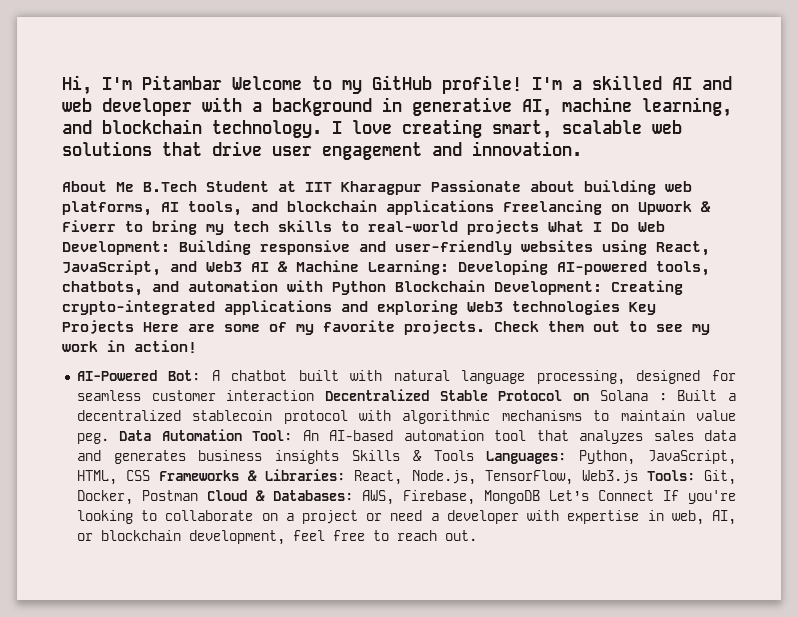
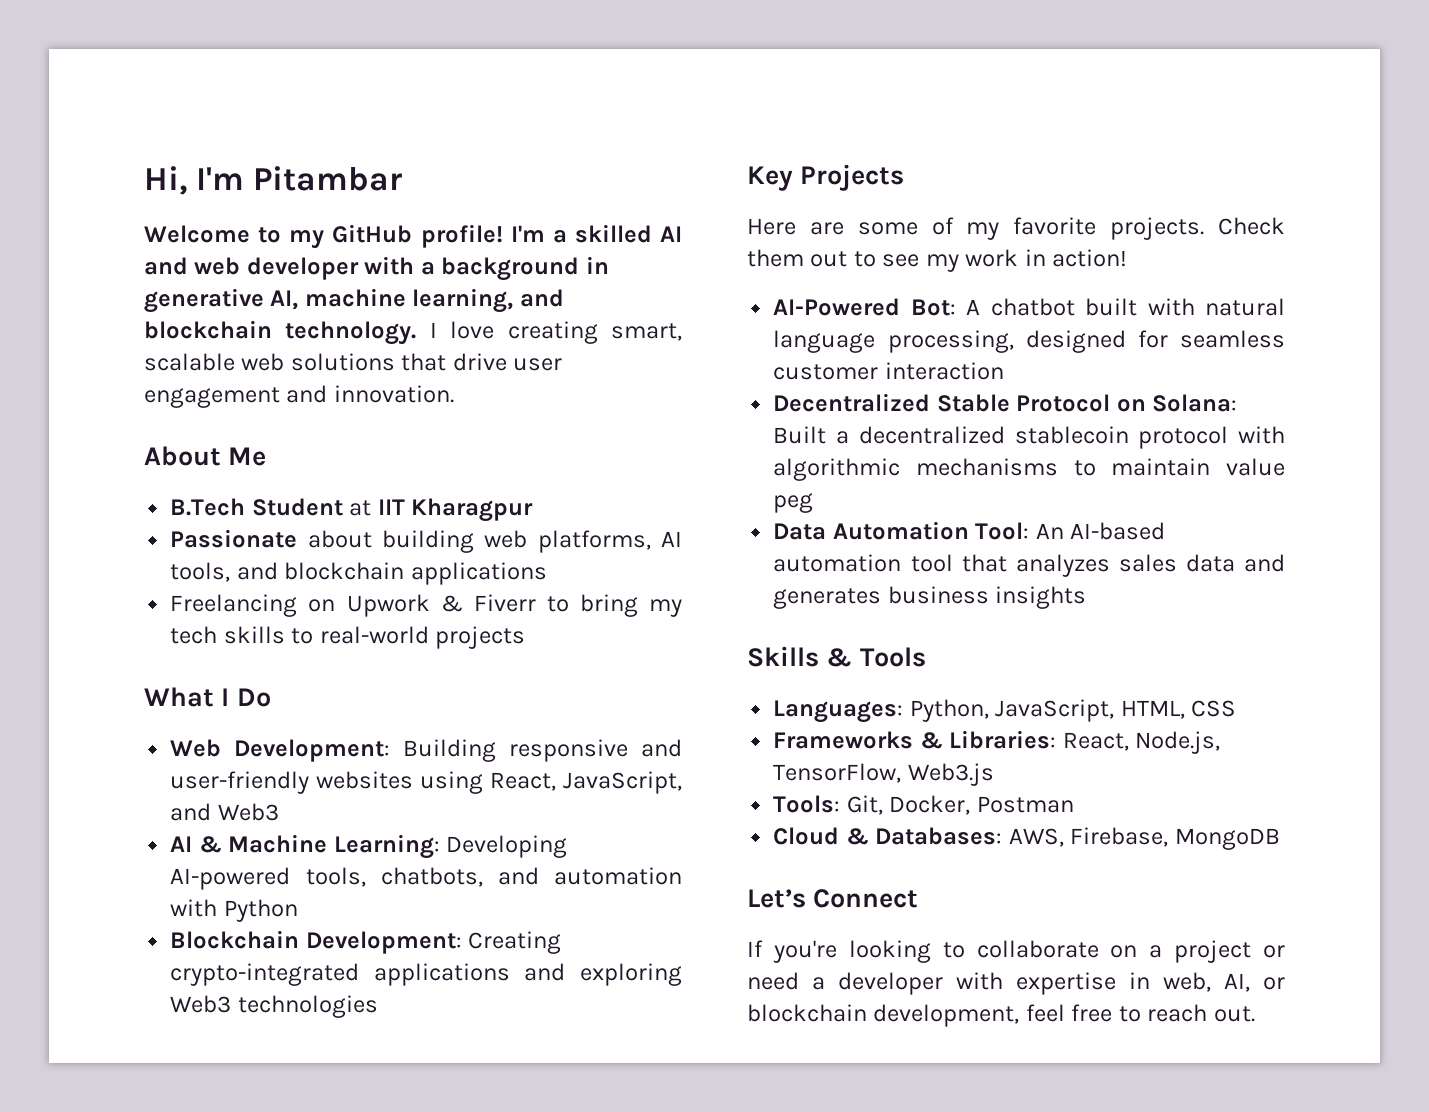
- Hi, I'm Pitambar Welcome to my GitHub profile!
+ Hi, I'm Pitambar
+ Welcome to my GitHub profile!
- About Me B.Tech Student at IIT Kharagpur Passionate about building web platforms, AI tools, and blockchain applications Freelancing on Upwork & Fiverr to bring my tech skills to real-world projects What I Do Web Development:
+ About Me
+ B.Tech Student at IIT Kharagpur
+ Passionate about building web platforms, AI tools, and blockchain applications
+ Freelancing on Upwork & Fiverr to bring my tech skills to real-world projects
+ What I Do
+ Web Development:
- Building responsive and user-friendly websites using React, JavaScript, and Web3 AI & Machine Learning:
+ Building responsive and user-friendly websites using React, JavaScript, and Web3
+ AI & Machine Learning:
- Developing AI-powered tools, chatbots, and automation with Python Blockchain Development:
+ Developing AI-powered tools, chatbots, and automation with Python
+ Blockchain Development:
- Creating crypto-integrated applications and exploring Web3 technologies Key Projects Here are some of my favorite projects.
+ Creating crypto-integrated applications and exploring Web3 technologies
+ Key Projects
+ Here are some of my favorite projects.
- A chatbot built with natural language processing, designed for seamless customer interaction Decentralized Stable Protocol on Solana :
+ A chatbot built with natural language processing, designed for seamless customer interaction
+ Decentralized Stable Protocol on Solana:
- Built a decentralized stablecoin protocol with algorithmic mechanisms to maintain value peg. Data Automation Tool:
+ Built a decentralized stablecoin protocol with algorithmic mechanisms to maintain value peg
+ Data Automation Tool:
- An AI-based automation tool that analyzes sales data and generates business insights Skills & Tools Languages:
+ An AI-based automation tool that analyzes sales data and generates business insights
+ Skills & Tools
+ Languages:
- Python, JavaScript, HTML, CSS Frameworks & Libraries:
+ Python, JavaScript, HTML, CSS
+ Frameworks & Libraries:
- React, Node.js, TensorFlow, Web3.js Tools:
+ React, Node.js, TensorFlow, Web3.js
+ Tools:
- Git, Docker, Postman Cloud & Databases:
+ Git, Docker, Postman
+ Cloud & Databases:
- AWS, Firebase, MongoDB Let’s Connect If you're looking to collaborate on a project or need a developer with expertise in web, AI, or blockchain development, feel free to reach out.
+ AWS, Firebase, MongoDB
+ Let’s Connect
+ If you're looking to collaborate on a project or need a developer with expertise in web, AI, or blockchain development, feel free to reach out.

